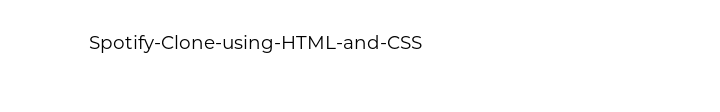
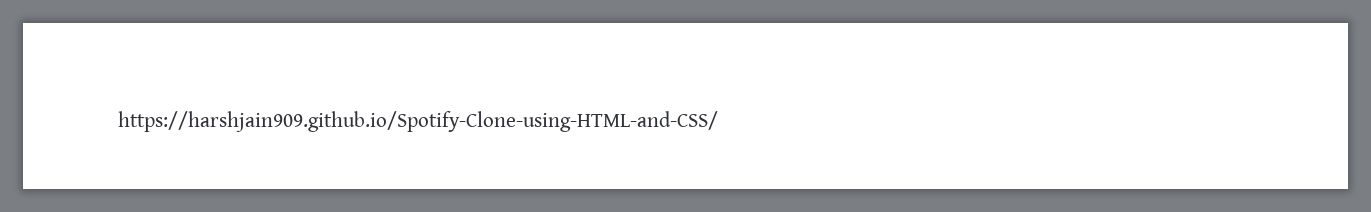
- Spotify-Clone-using-HTML-and-CSS
+ https://harshjain909.github.io/Spotify-Clone-using-HTML-and-CSS/

